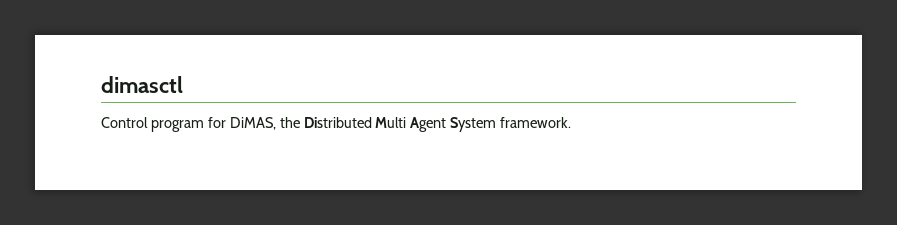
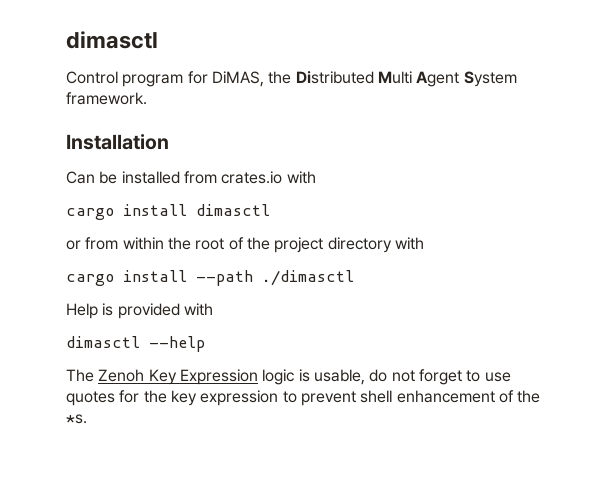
+ Installation
+ Can be installed from crates.io with
+ cargo install dimasctl
+ or from within the root of the project directory with
+ cargo install --path ./dimasctl
+ Help is provided with
+ dimasctl --help
+ The Zenoh Key Expression logic is usable, do not forget to use quotes for the key expression to prevent shell enhancement of the *s.

